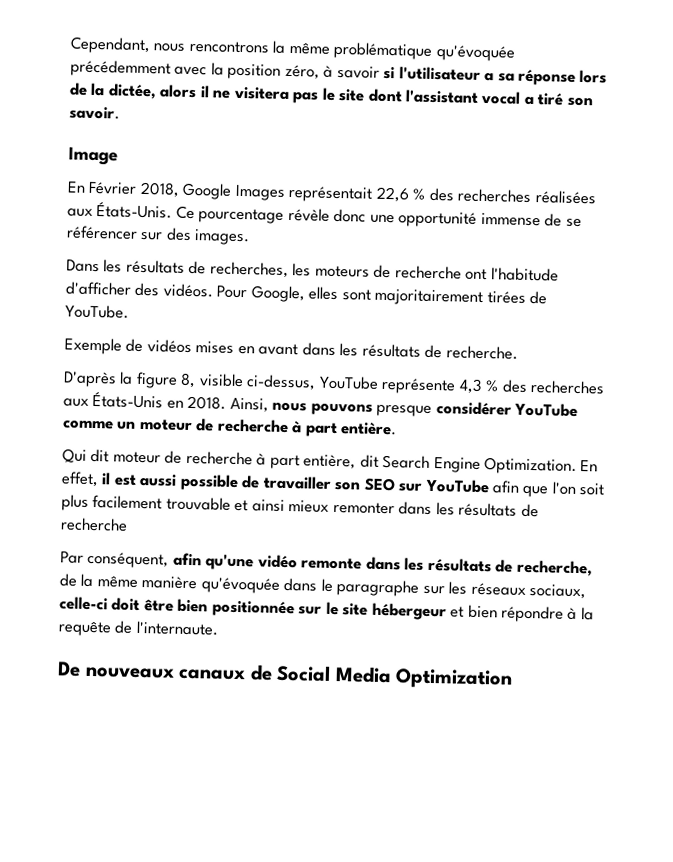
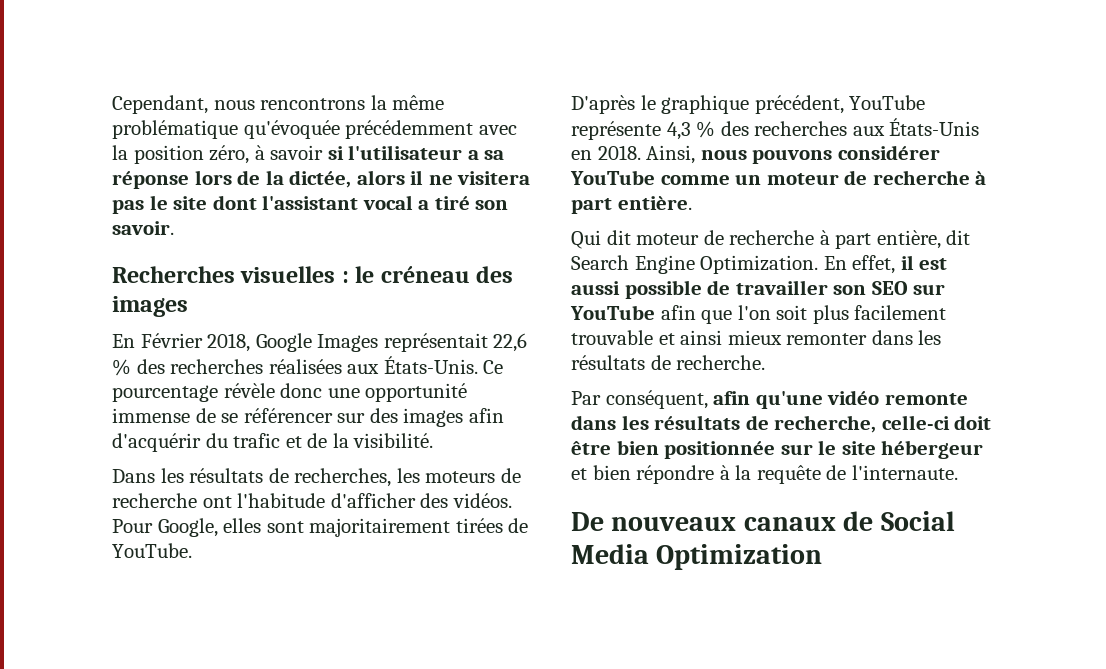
- Image
+ Recherches visuelles : le créneau des images
- Ce pourcentage révèle donc une opportunité immense de se référencer sur des images.
+ Ce pourcentage révèle donc une opportunité immense de se référencer sur des images afin d'acquérir du trafic et de la visibilité.
- Exemple de vidéos mises en avant dans les résultats de recherche.
- D'après la figure 8, visible ci-dessus, YouTube représente 4,3 % des recherches aux États-Unis en 2018.
+ D'après le graphique précédent, YouTube représente 4,3 % des recherches aux États-Unis en 2018.
- Ainsi, nous pouvons presque considérer YouTube comme un moteur de recherche à part entière.
+ Ainsi, nous pouvons considérer YouTube comme un moteur de recherche à part entière.
- En effet, il est aussi possible de travailler son SEO sur YouTube afin que l'on soit plus facilement trouvable et ainsi mieux remonter dans les résultats de recherche
+ En effet, il est aussi possible de travailler son SEO sur YouTube afin que l'on soit plus facilement trouvable et ainsi mieux remonter dans les résultats de recherche.
- Par conséquent, afin qu'une vidéo remonte dans les résultats de recherche, de la même manière qu'évoquée dans le paragraphe sur les réseaux sociaux, celle-ci doit être bien positionnée sur le site hébergeur et bien répondre à la requête de l'internaute.
+ Par conséquent, afin qu'une vidéo remonte dans les résultats de recherche, celle-ci doit être bien positionnée sur le site hébergeur et bien répondre à la requête de l'internaute.

